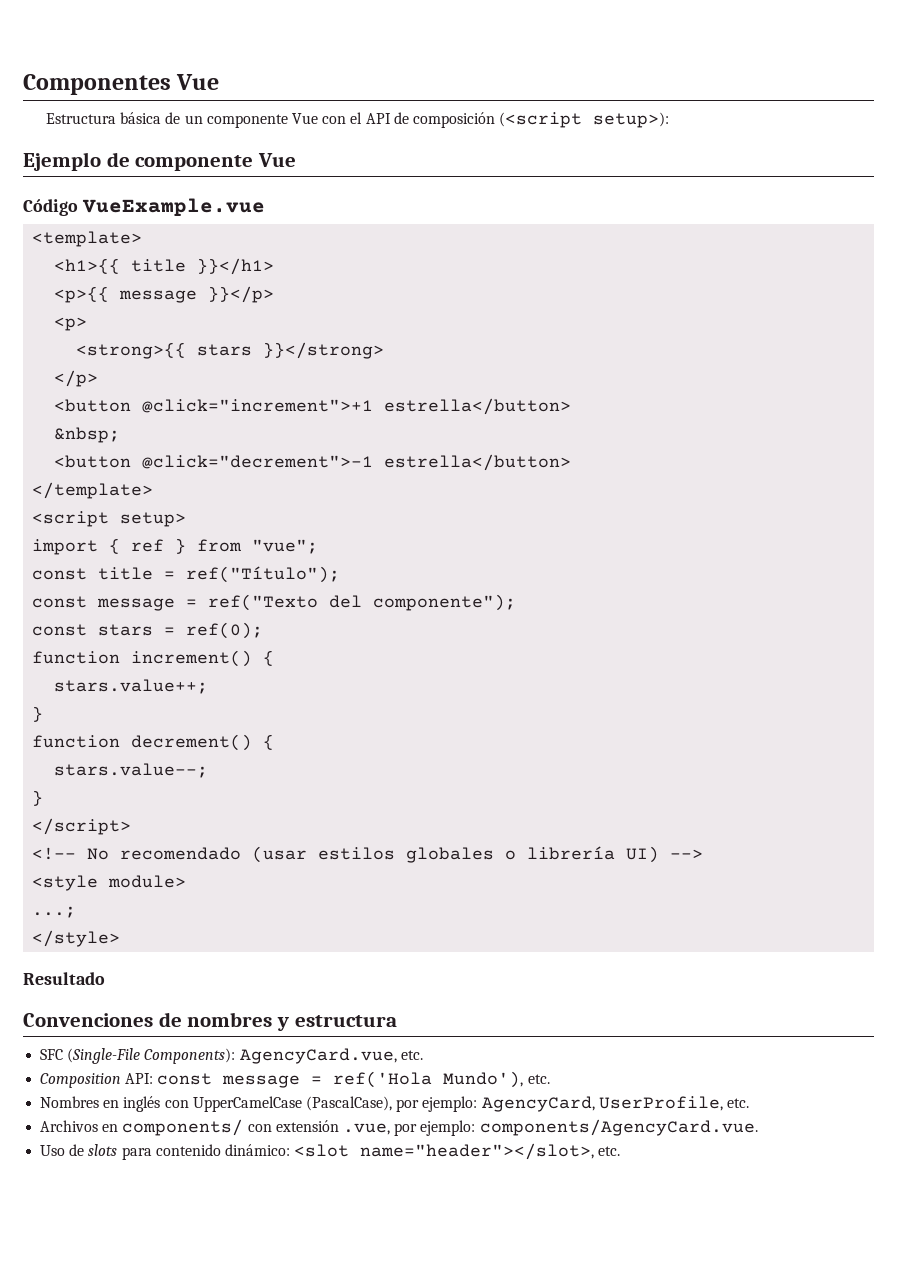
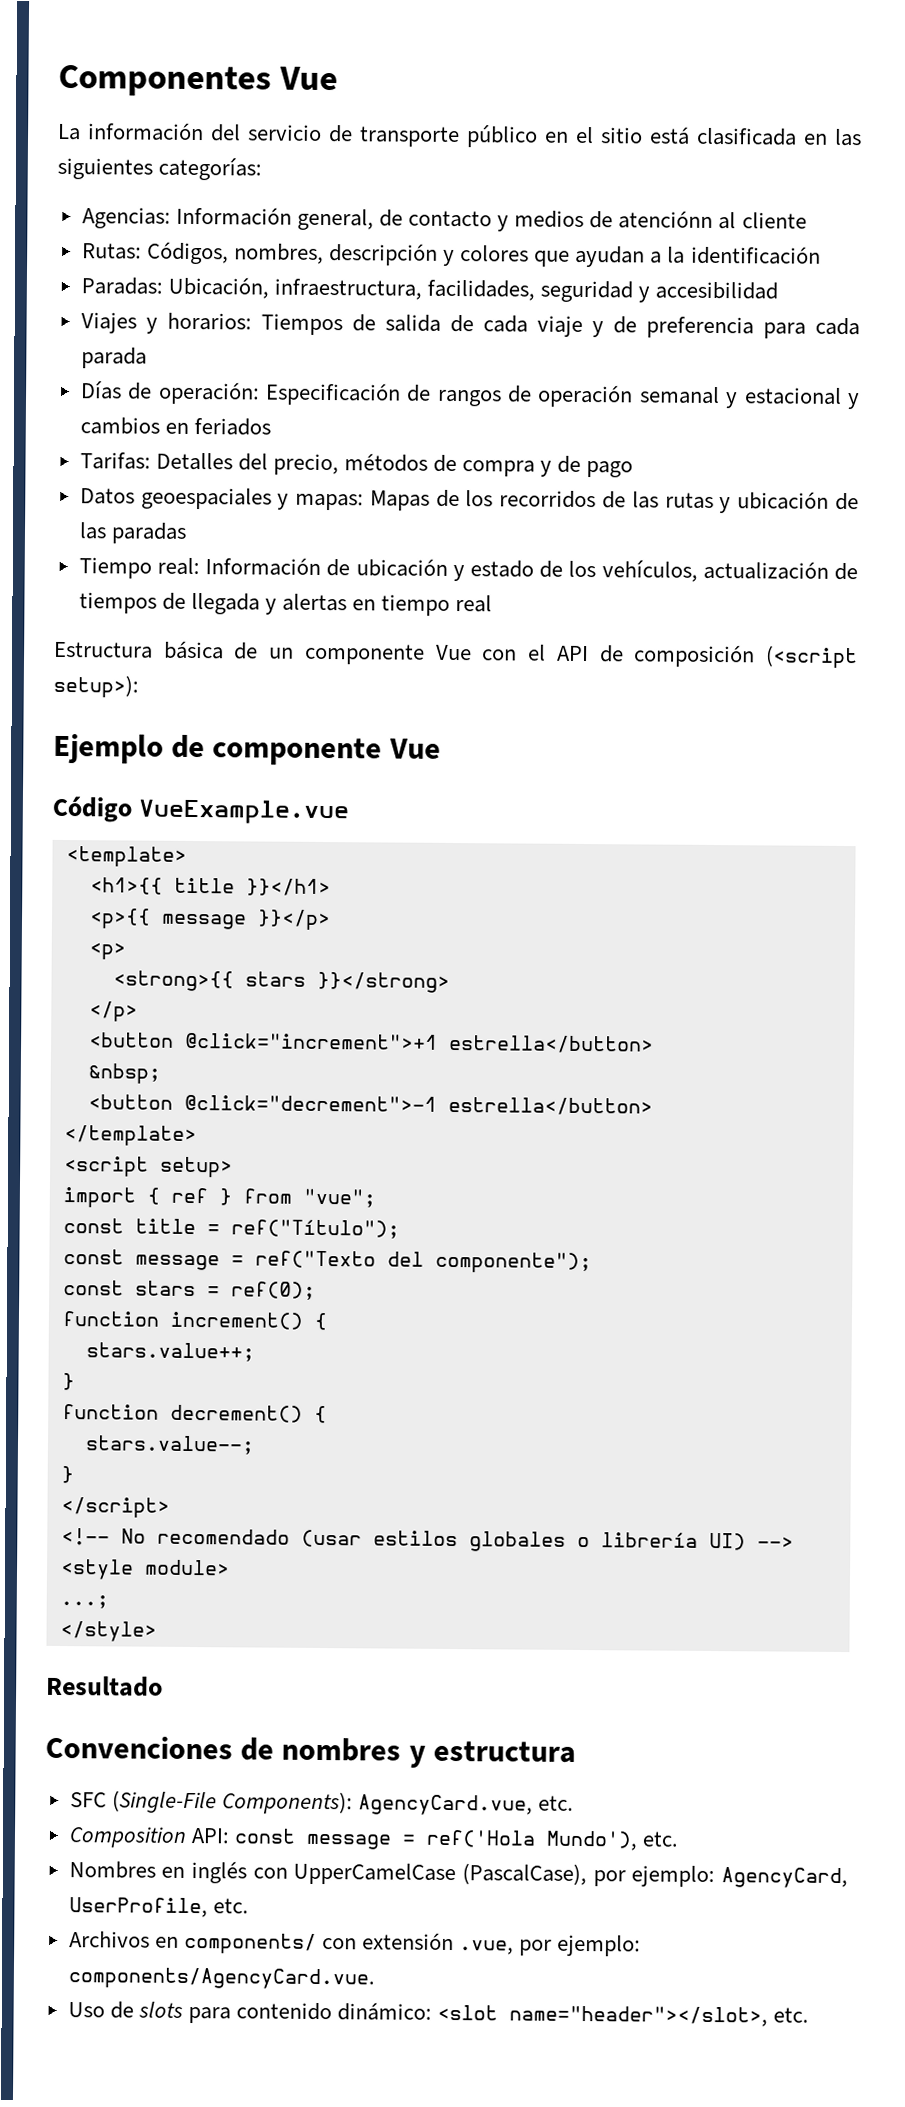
+ La información del servicio de transporte público en el sitio está clasificada en las siguientes categorías:
+ Agencias: Información general, de contacto y medios de atenciónn al cliente
+ Rutas: Códigos, nombres, descripción y colores que ayudan a la identificación
+ Paradas: Ubicación, infraestructura, facilidades, seguridad y accesibilidad
+ Viajes y horarios: Tiempos de salida de cada viaje y de preferencia para cada parada
+ Días de operación: Especificación de rangos de operación semanal y estacional y cambios en feriados
+ Tarifas: Detalles del precio, métodos de compra y de pago
+ Datos geoespaciales y mapas: Mapas de los recorridos de las rutas y ubicación de las paradas
+ Tiempo real: Información de ubicación y estado de los vehículos, actualización de tiempos de llegada y alertas en tiempo real

